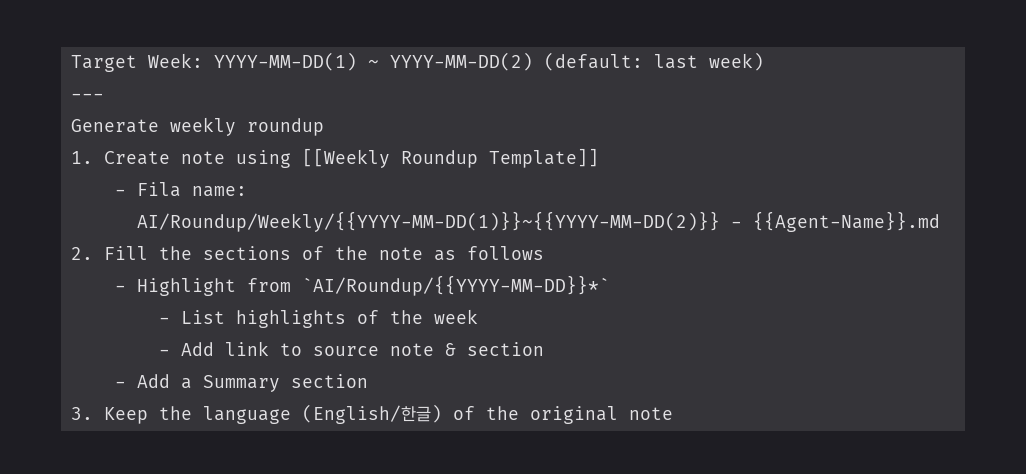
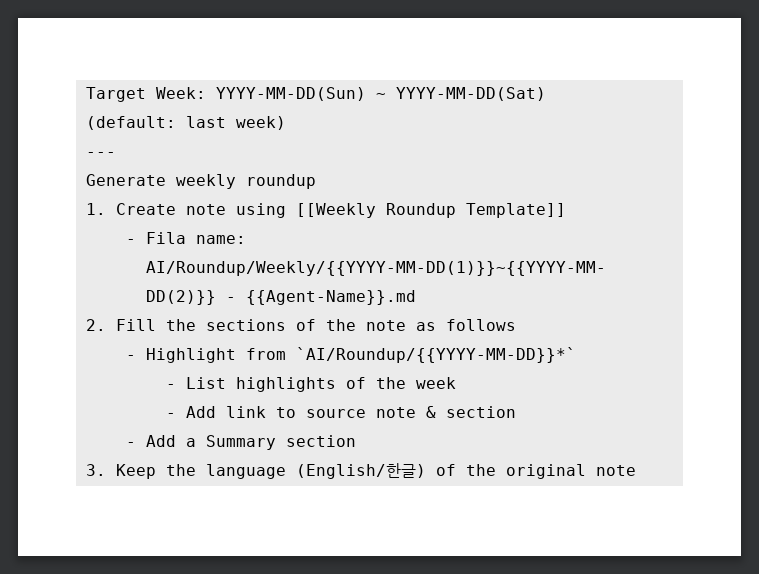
- Target Week: YYYY-MM-DD(1) ~ YYYY-MM-DD(2) (default: last week)
+ Target Week: YYYY-MM-DD(Sun) ~ YYYY-MM-DD(Sat)
+ (default: last week)

